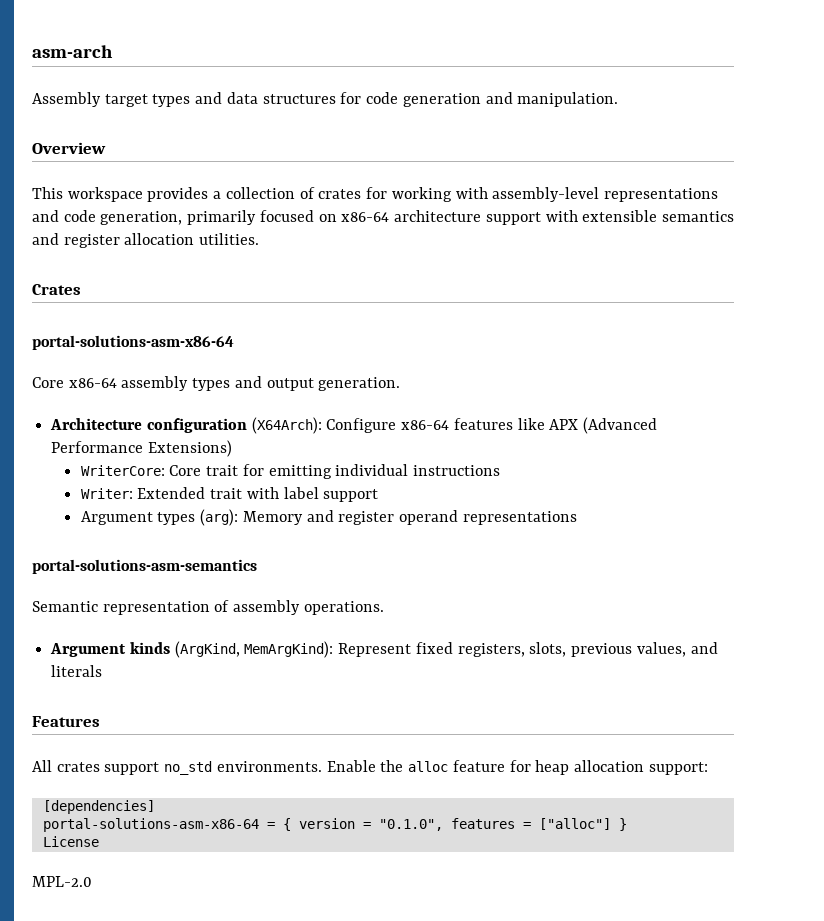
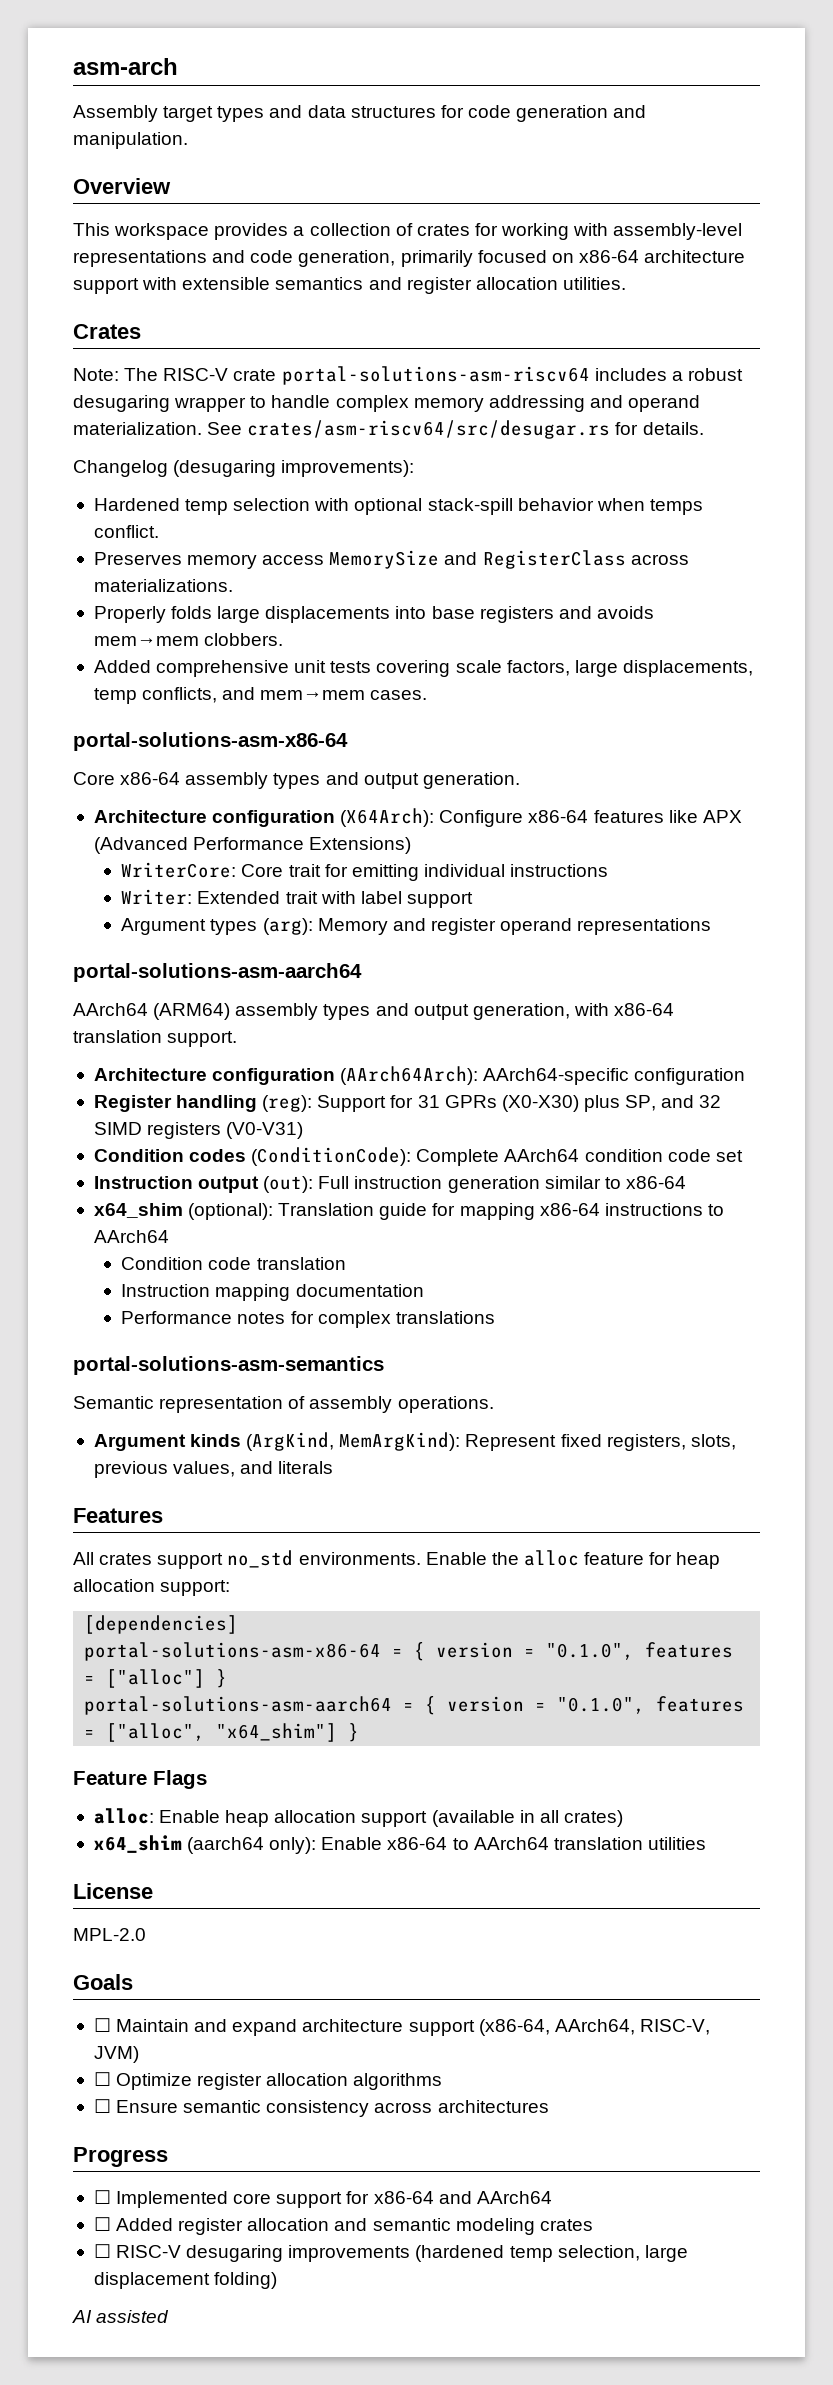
+ Note: The RISC-V crate portal-solutions-asm-riscv64 includes a robust desugaring wrapper to handle complex memory addressing and operand materialization. See crates/asm-riscv64/src/desugar.rs for details.
+ Changelog (desugaring improvements):
+ Hardened temp selection with optional stack-spill behavior when temps conflict.
+ Preserves memory access MemorySize and RegisterClass across materializations.
+ Properly folds large displacements into base registers and avoids mem→mem clobbers.
+ Added comprehensive unit tests covering scale factors, large displacements, temp conflicts, and mem→mem cases.
  Argument types (arg): Memory and register operand representations
+ portal-solutions-asm-aarch64
+ AArch64 (ARM64) assembly types and output generation, with x86-64 translation support.
+ Architecture configuration (AArch64Arch): AArch64-specific configuration
+ Register handling (reg): Support for 31 GPRs (X0-X30) plus SP, and 32 SIMD registers (V0-V31)
+ Condition codes (ConditionCode): Complete AArch64 condition code set
+ Instruction output (out): Full instruction generation similar to x86-64
+ x64_shim (optional): Translation guide for mapping x86-64 instructions to AArch64
+ Condition code translation
+ Instruction mapping documentation
+ Performance notes for complex translations
+ portal-solutions-asm-aarch64 = { version = "0.1.0", features = ["alloc", "x64_shim"] }
+ Feature Flags
+ alloc: Enable heap allocation support (available in all crates)
+ x64_shim (aarch64 only): Enable x86-64 to AArch64 translation utilities
  License
  MPL-2.0
+ Goals
+ ☐ Maintain and expand architecture support (x86-64, AArch64, RISC-V, JVM)
+ ☐ Optimize register allocation algorithms
+ ☐ Ensure semantic consistency across architectures
+ Progress
+ ☐ Implemented core support for x86-64 and AArch64
+ ☐ Added register allocation and semantic modeling crates
+ ☐ RISC-V desugaring improvements (hardened temp selection, large displacement folding)
+ AI assisted

